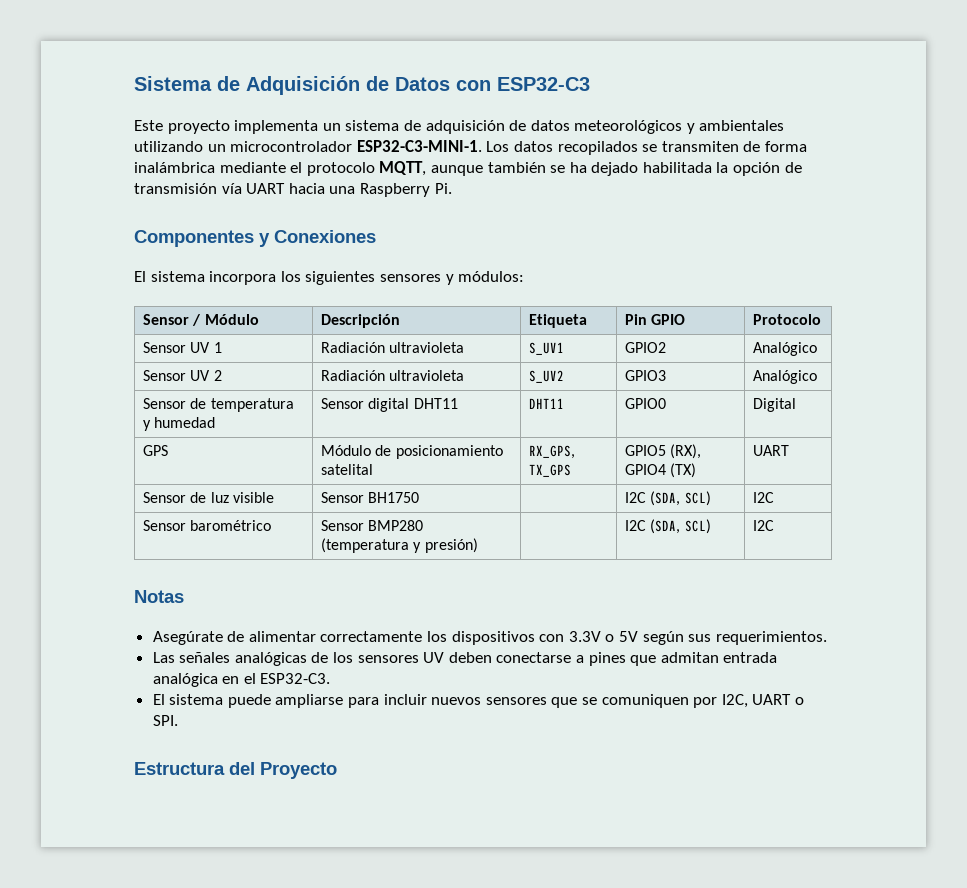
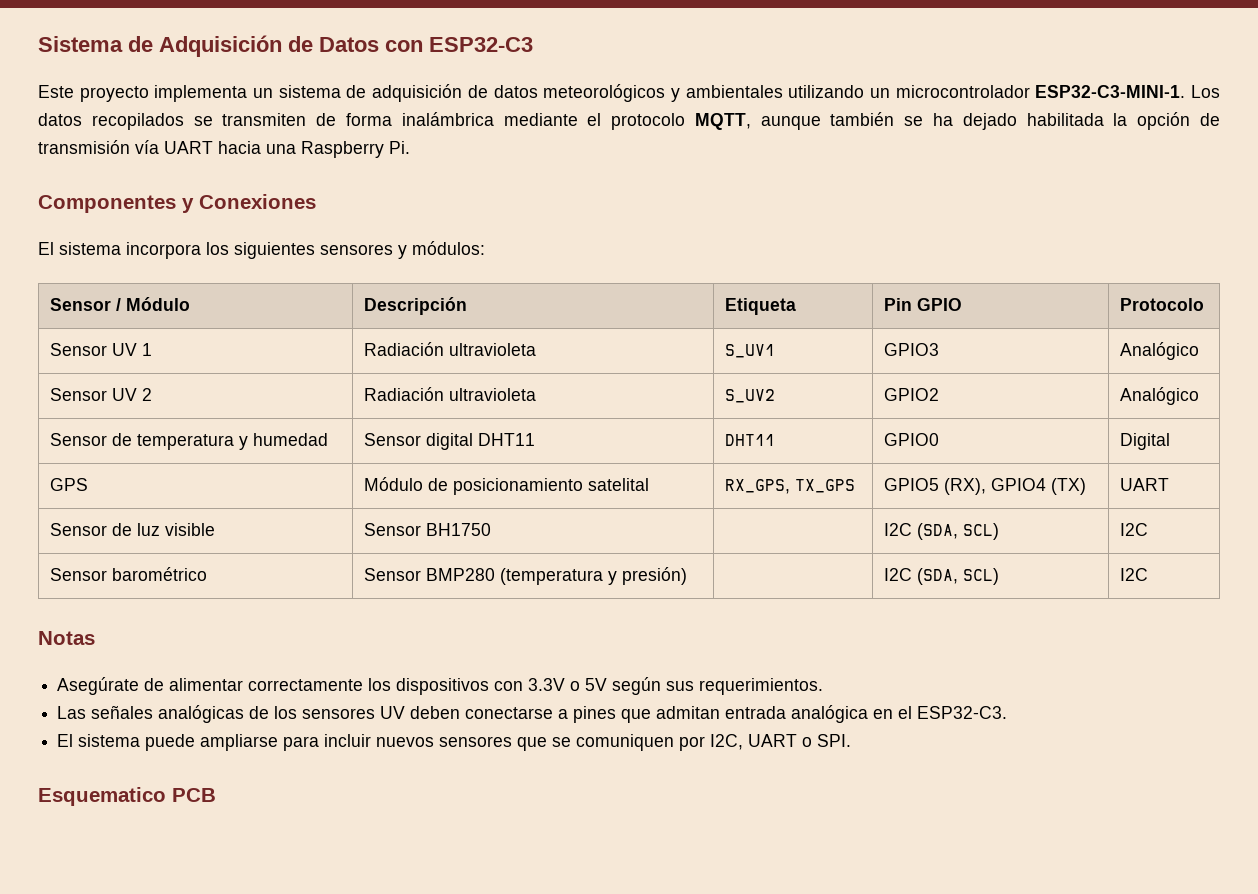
- Sensor UV 1 | Radiación ultravioleta | S_UV1 | GPIO2 | Analógico
+ Sensor UV 1 | Radiación ultravioleta | S_UV1 | GPIO3 | Analógico
- Sensor UV 2 | Radiación ultravioleta | S_UV2 | GPIO3 | Analógico
+ Sensor UV 2 | Radiación ultravioleta | S_UV2 | GPIO2 | Analógico
- Estructura del Proyecto
+ Esquematico PCB

